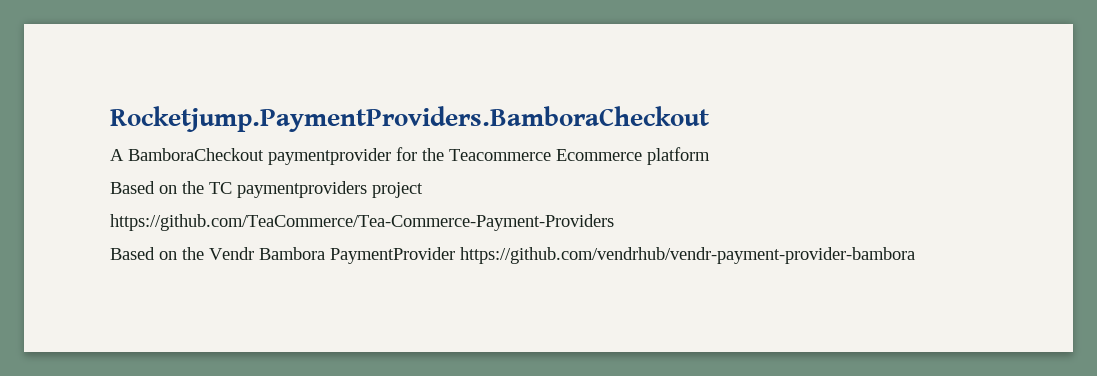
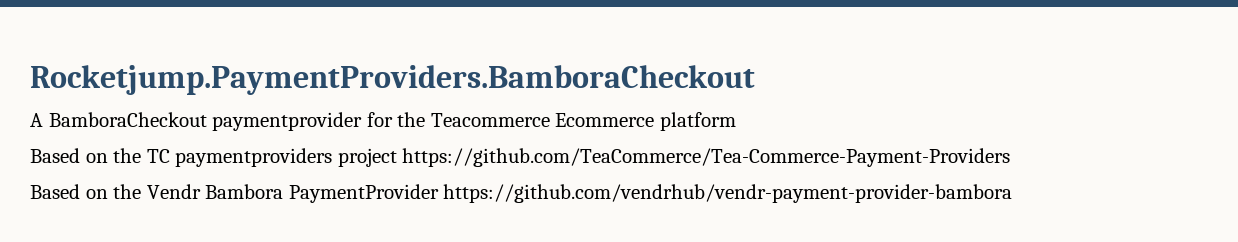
- Based on the TC paymentproviders project
- https://github.com/TeaCommerce/Tea-Commerce-Payment-Providers
+ Based on the TC paymentproviders project https://github.com/TeaCommerce/Tea-Commerce-Payment-Providers

